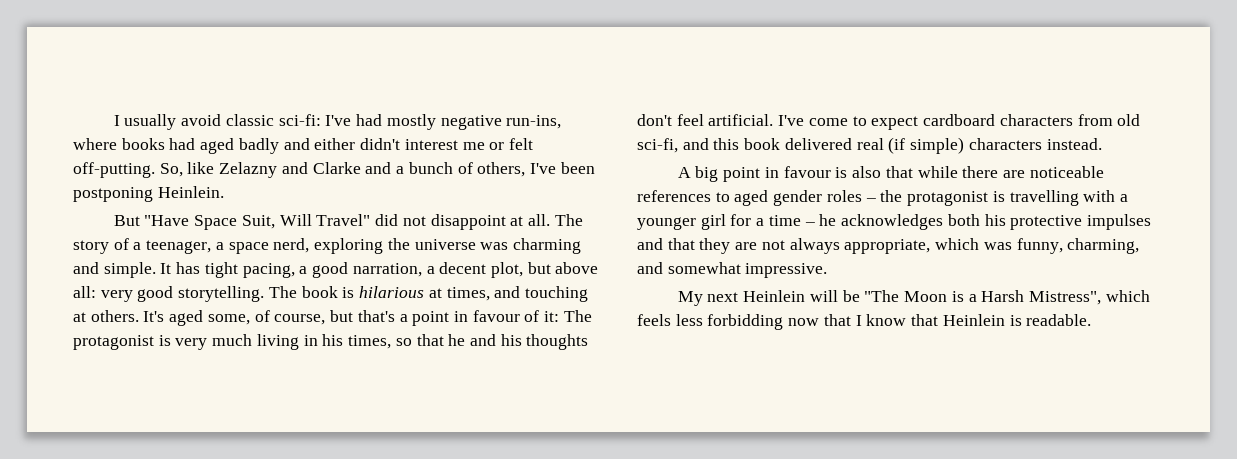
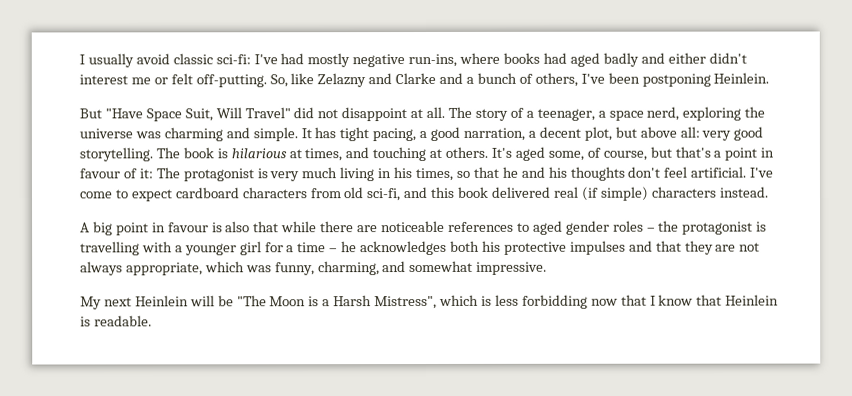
- My next Heinlein will be "The Moon is a Harsh Mistress", which feels less forbidding now that I know that Heinlein is readable.
+ My next Heinlein will be "The Moon is a Harsh Mistress", which is less forbidding now that I know that Heinlein is readable.

